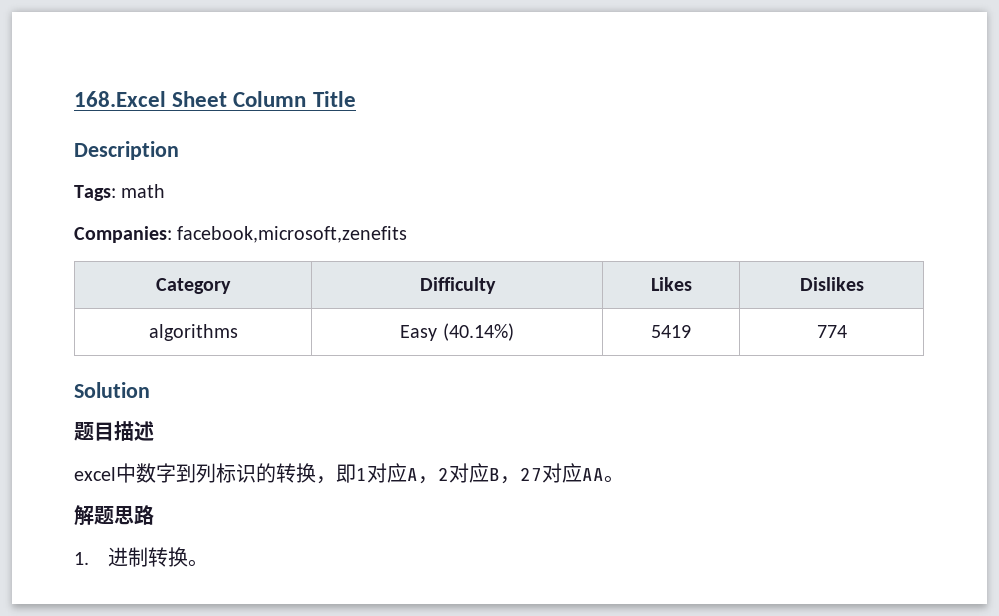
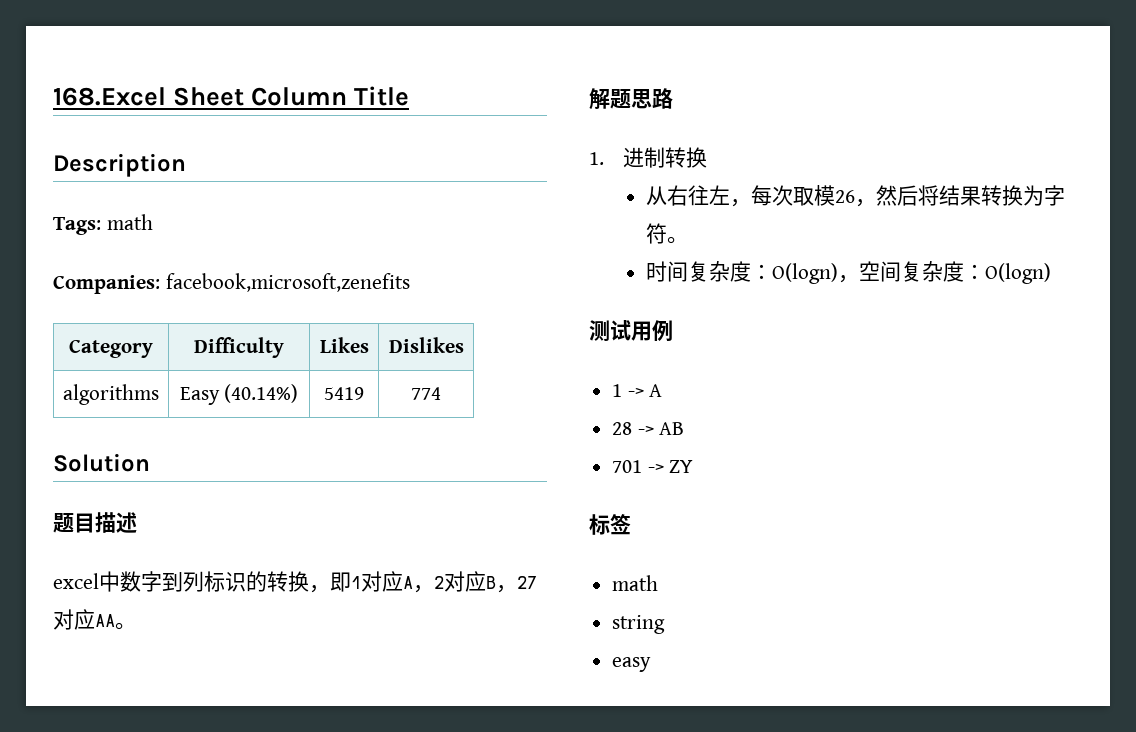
- 1.进制转换。
+ 1.进制转换
+ 从右往左，每次取模26，然后将结果转换为字符。
+ 时间复杂度：O(logn)，空间复杂度：O(logn)
+ 测试用例
+ 1 -> A
+ 28 -> AB
+ 701 -> ZY
+ 标签
+ math
+ string
+ easy

